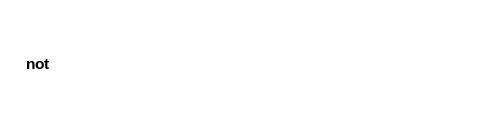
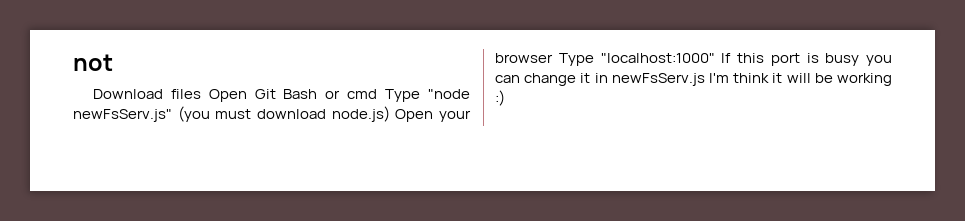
+ Download files Open Git Bash or cmd Type "node newFsServ.js" (you must download node.js) Open your browser Type "localhost:1000" If this port is busy you can change it in newFsServ.js I'm think it will be working :)

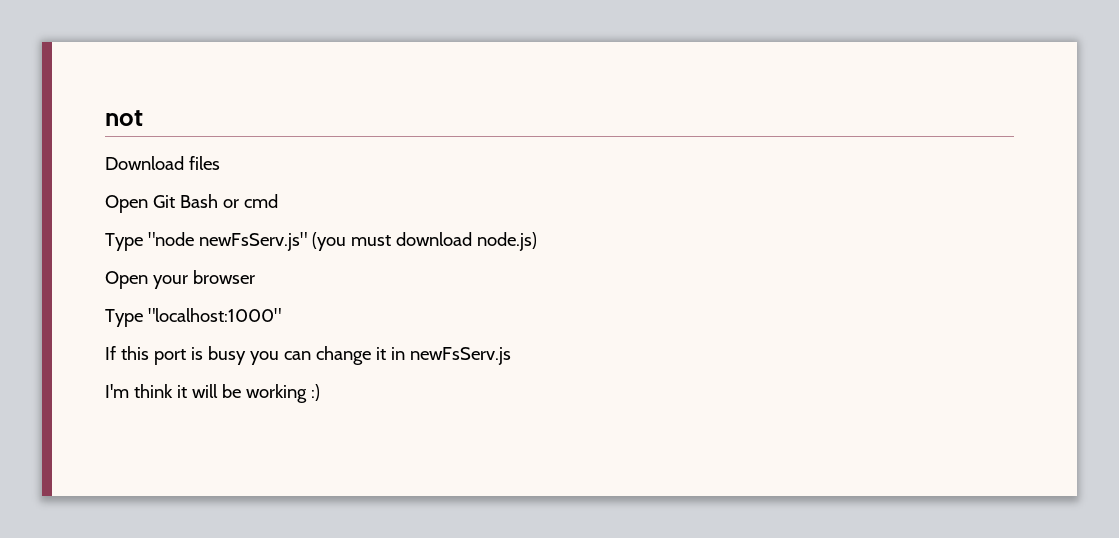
- Download files Open Git Bash or cmd Type "node newFsServ.js" (you must download node.js) Open your browser Type "localhost:1000" If this port is busy you can change it in newFsServ.js I'm think it will be working :)
+ Download files
+ Open Git Bash or cmd
+ Type "node newFsServ.js" (you must download node.js)
+ Open your browser
+ Type "localhost:1000"
+ If this port is busy you can change it in newFsServ.js
+ I'm think it will be working :)

